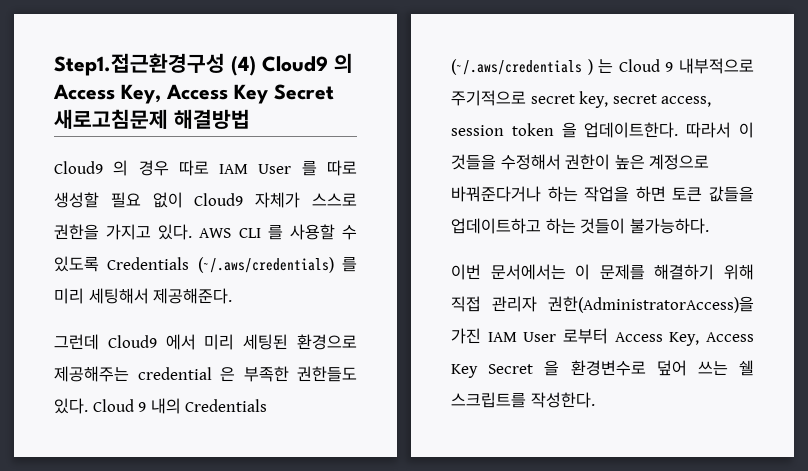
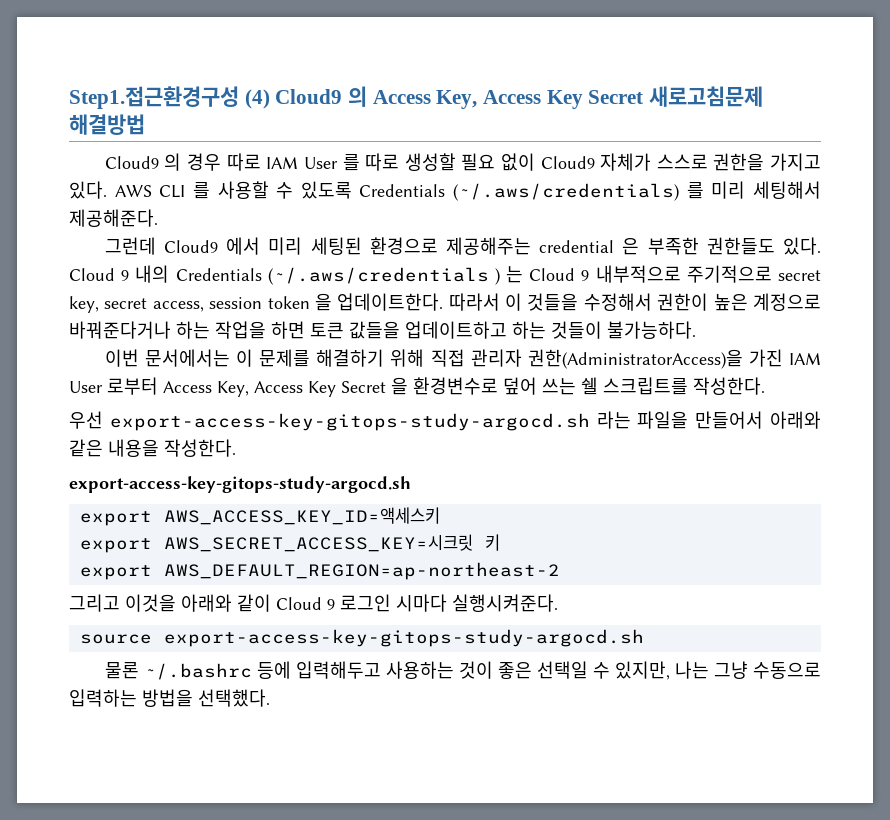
+ 우선 export-access-key-gitops-study-argocd.sh 라는 파일을 만들어서 아래와 같은 내용을 작성한다.
+ export-access-key-gitops-study-argocd.sh
+ export AWS_ACCESS_KEY_ID=액세스키
+ export AWS_SECRET_ACCESS_KEY=시크릿 키
+ export AWS_DEFAULT_REGION=ap-northeast-2
+ 그리고 이것을 아래와 같이 Cloud 9 로그인 시마다 실행시켜준다.
+ source export-access-key-gitops-study-argocd.sh
+ 물론 ~/.bashrc 등에 입력해두고 사용하는 것이 좋은 선택일 수 있지만, 나는 그냥 수동으로 입력하는 방법을 선택했다.

